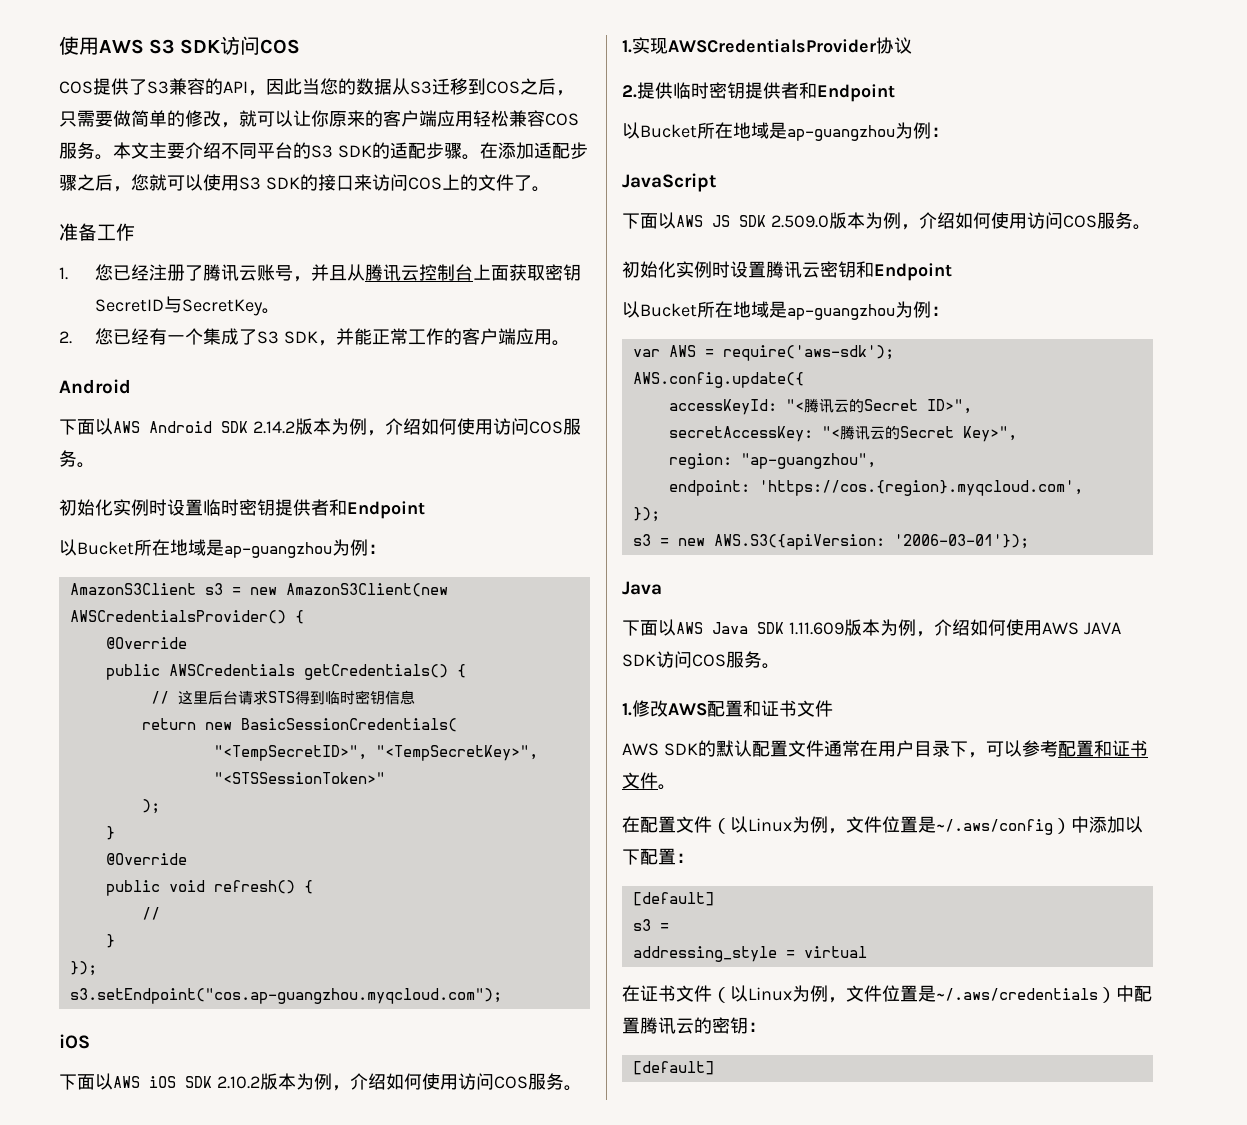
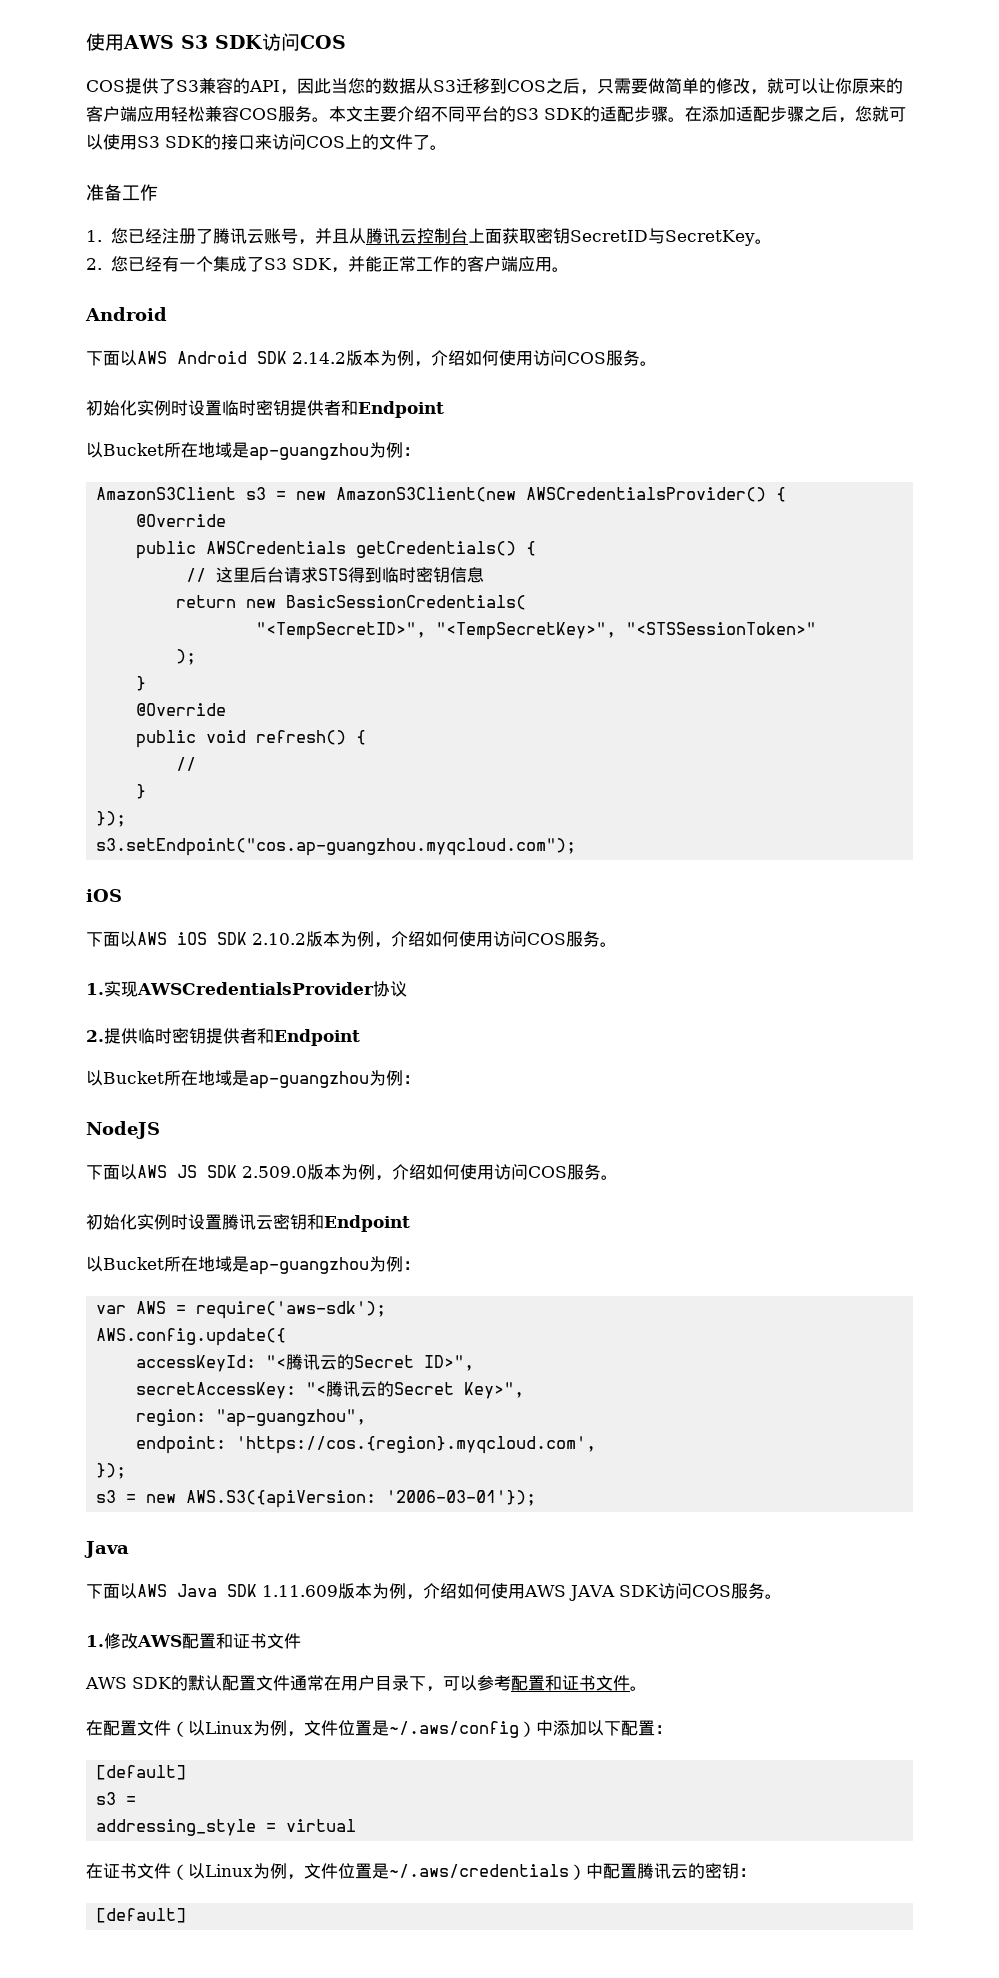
- JavaScript
+ NodeJS

